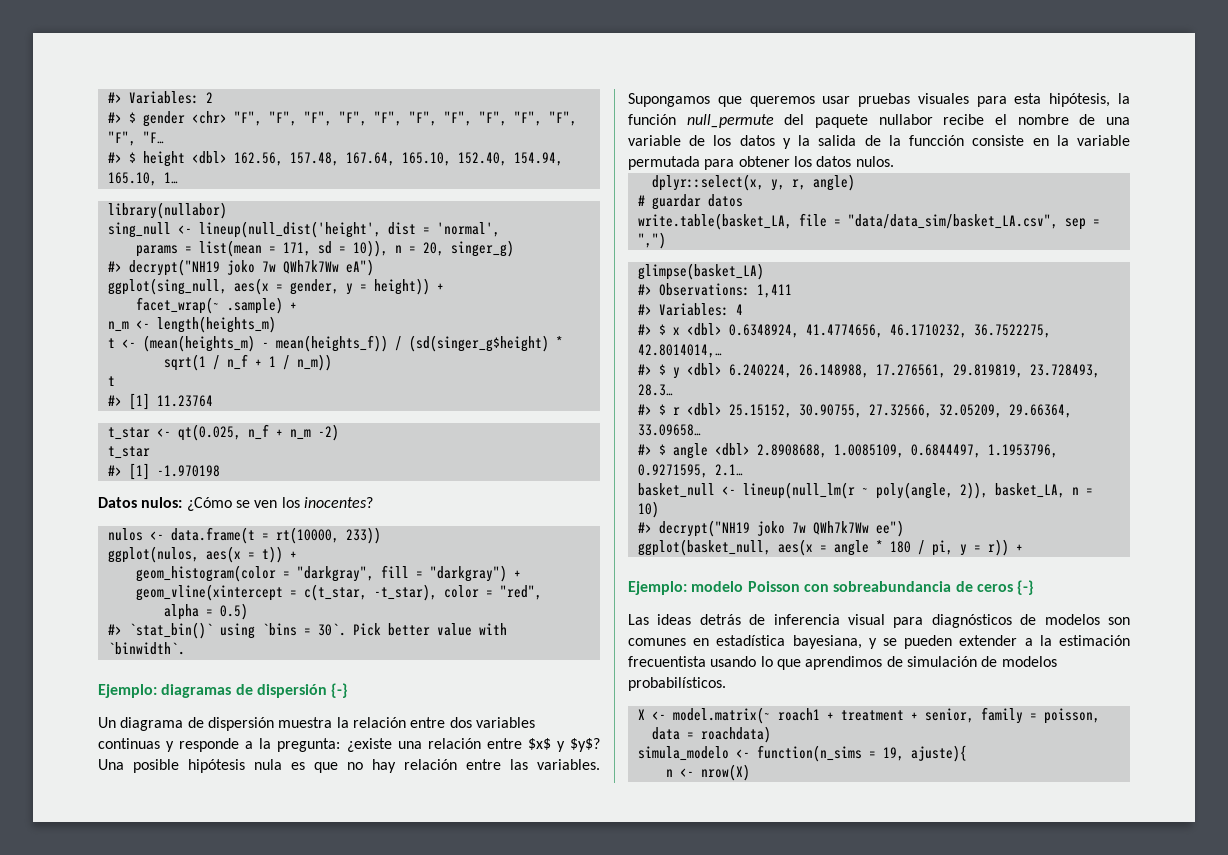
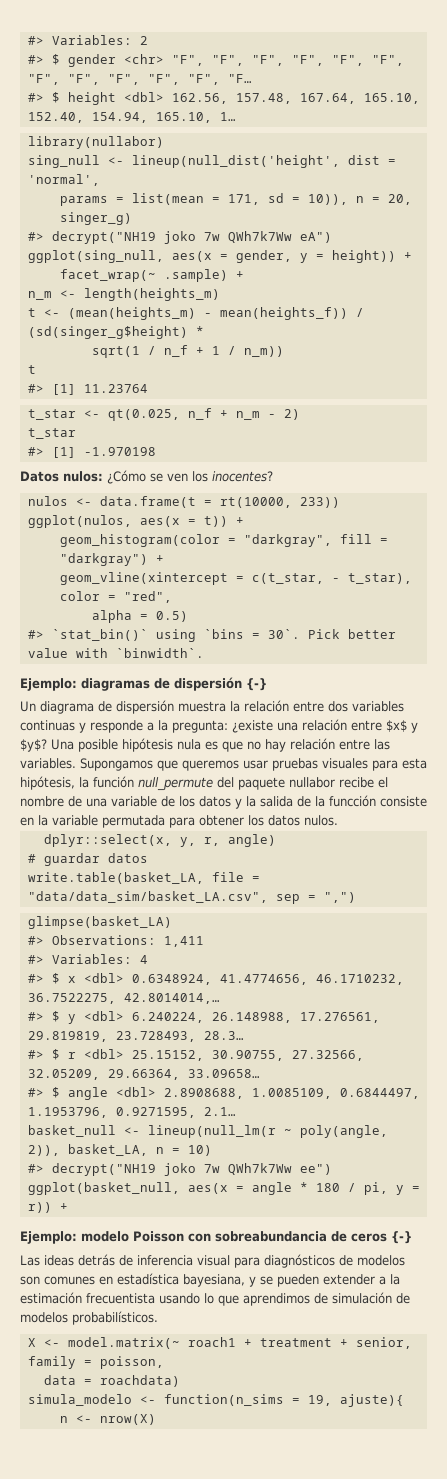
- t_star <- qt(0.025, n_f + n_m -2)
+ t_star <- qt(0.025, n_f + n_m - 2)
- geom_vline(xintercept = c(t_star, -t_star), color = "red",
+ geom_vline(xintercept = c(t_star, - t_star), color = "red",

